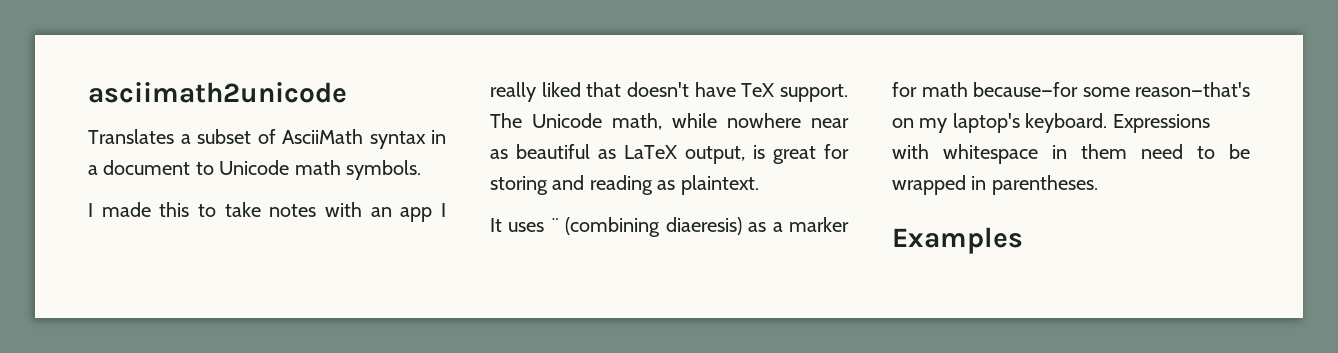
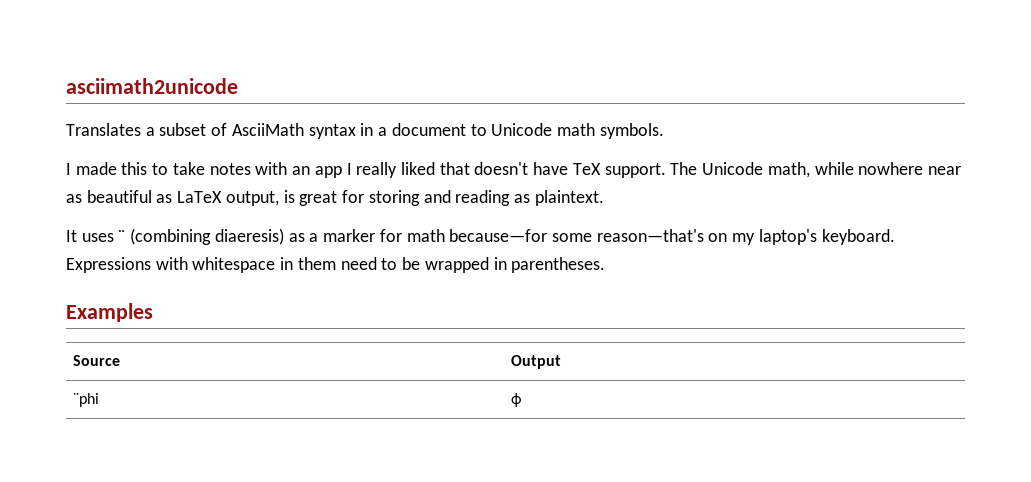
+ Source | Output
+ ¨phi | ϕ

